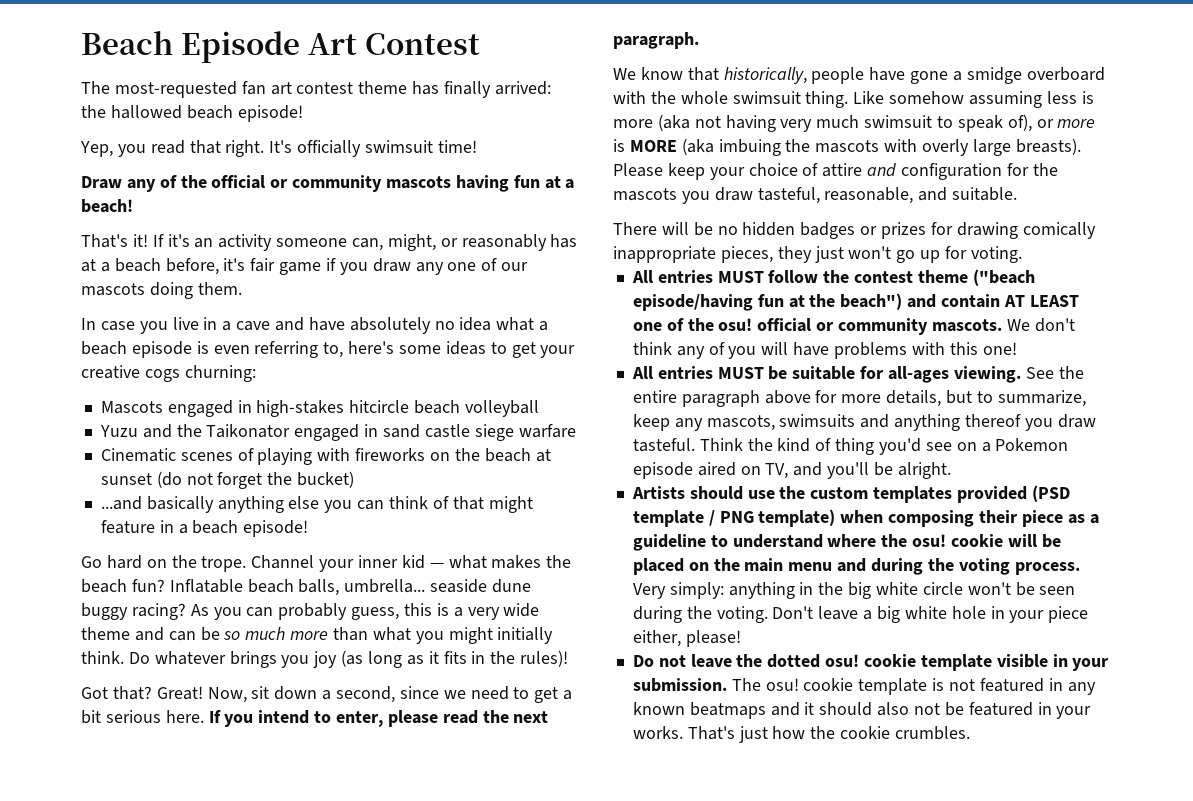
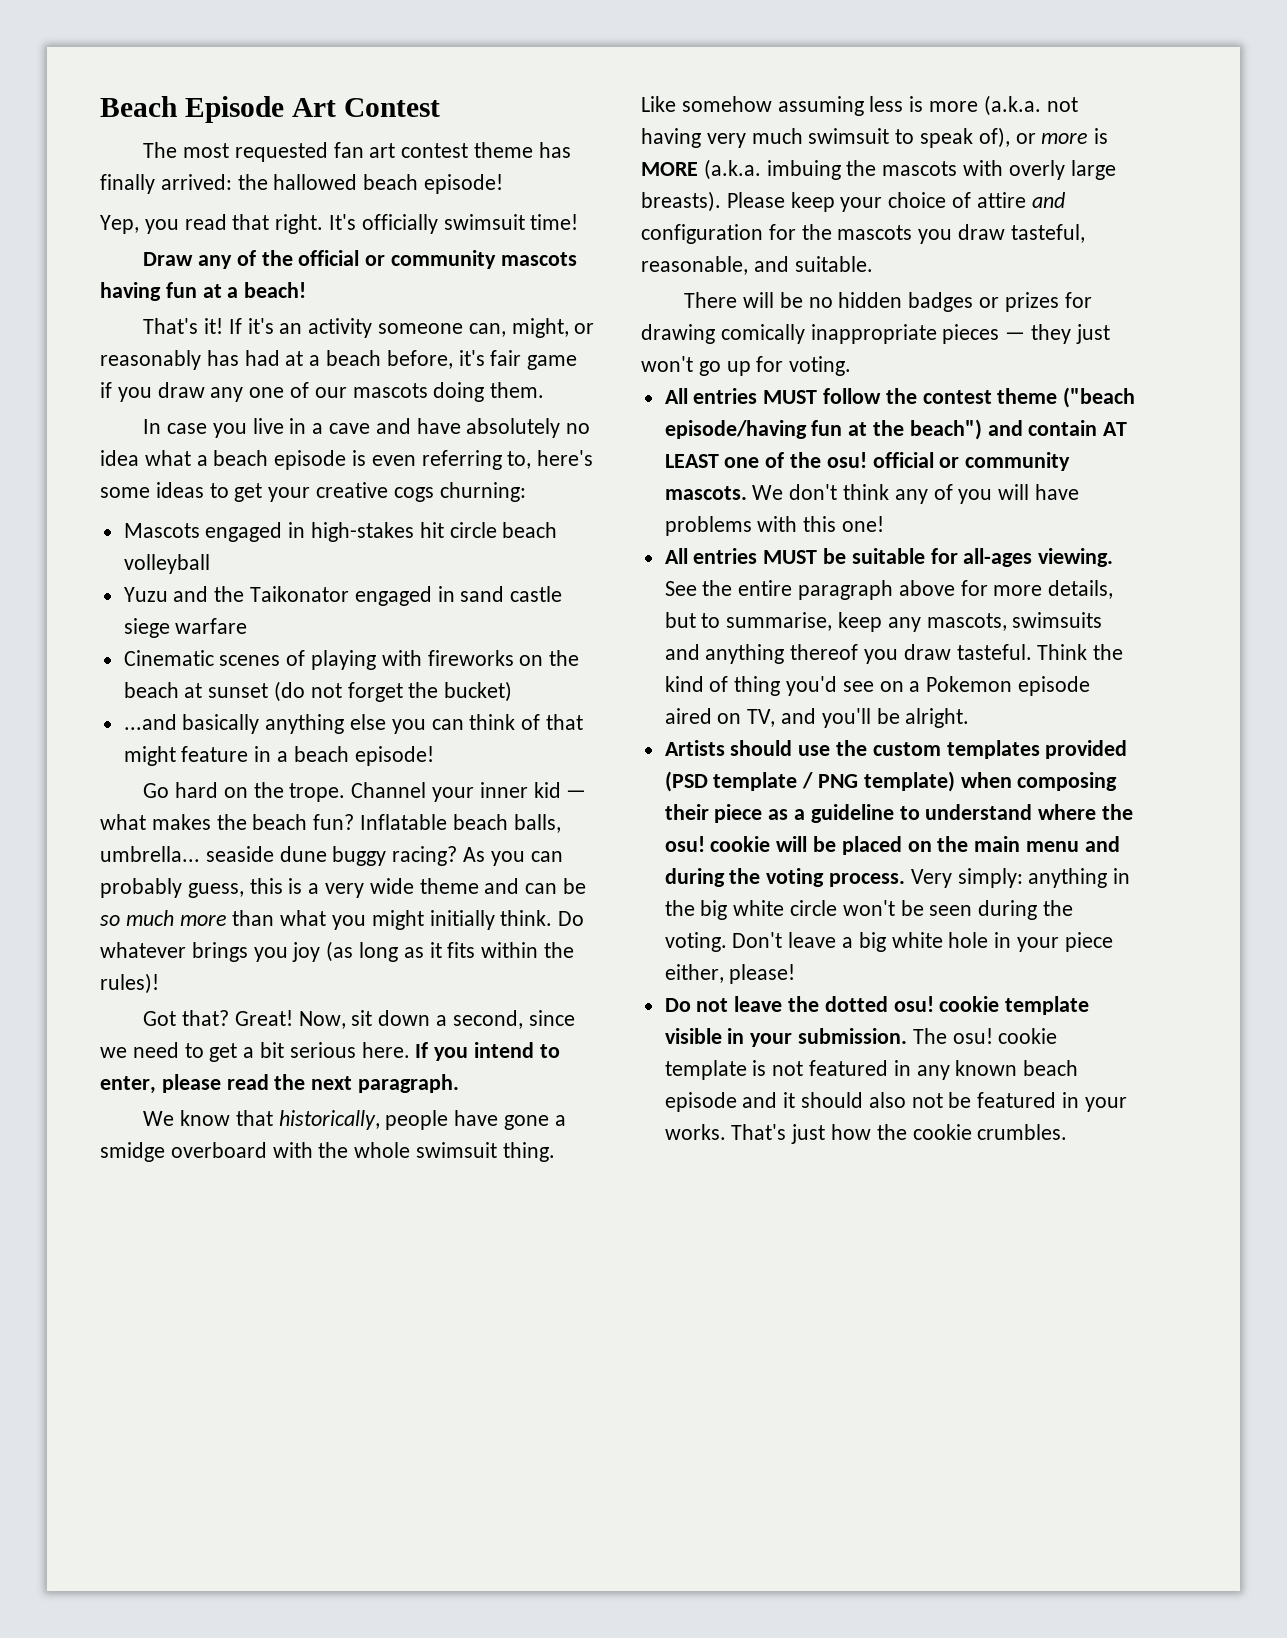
- The most-requested fan art contest theme has finally arrived: the hallowed beach episode!
+ The most requested fan art contest theme has finally arrived: the hallowed beach episode!
- If it's an activity someone can, might, or reasonably has at a beach before, it's fair game if you draw any one of our mascots doing them.
+ If it's an activity someone can, might, or reasonably has had at a beach before, it's fair game if you draw any one of our mascots doing them.
- Mascots engaged in high-stakes hitcircle beach volleyball
+ Mascots engaged in high-stakes hit circle beach volleyball
- Do whatever brings you joy (as long as it fits in the rules)!
+ Do whatever brings you joy (as long as it fits within the rules)!
- Like somehow assuming less is more (aka not having very much swimsuit to speak of), or more is MORE (aka imbuing the mascots with overly large breasts).
+ Like somehow assuming less is more (a.k.a. not having very much swimsuit to speak of), or more is MORE (a.k.a. imbuing the mascots with overly large breasts).
- There will be no hidden badges or prizes for drawing comically inappropriate pieces, they just won't go up for voting.
+ There will be no hidden badges or prizes for drawing comically inappropriate pieces — they just won't go up for voting.
- See the entire paragraph above for more details, but to summarize, keep any mascots, swimsuits and anything thereof you draw tasteful.
+ See the entire paragraph above for more details, but to summarise, keep any mascots, swimsuits and anything thereof you draw tasteful.
- The osu! cookie template is not featured in any known beatmaps and it should also not be featured in your works.
+ The osu! cookie template is not featured in any known beach episode and it should also not be featured in your works.

